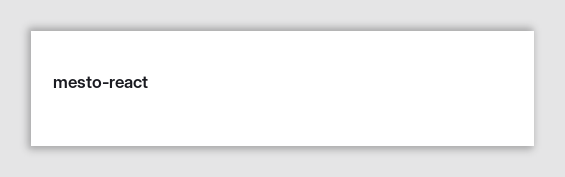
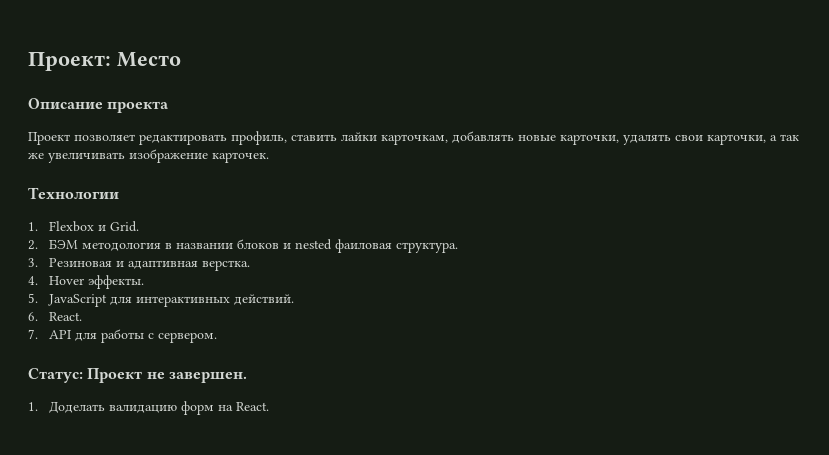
- mesto-react
+ Проект: Место
+ Описание проекта
+ Проект позволяет редактировать профиль, ставить лайки карточкам, добавлять новые карточки, удалять свои карточки, а так же увеличивать изображение карточек.
+ Технологии
+ 1. Flexbox и Grid.
+ 2. БЭМ методология в названии блоков и nested фаиловая структура.
+ 3. Резиновая и адаптивная верстка.
+ 4. Hover эффекты.
+ 5. JavaScript для интерактивных действий.
+ 6. React.
+ 7. API для работы с сервером.
+ Статус: Проект не завершен.
+ 1. Доделать валидацию форм на React.

